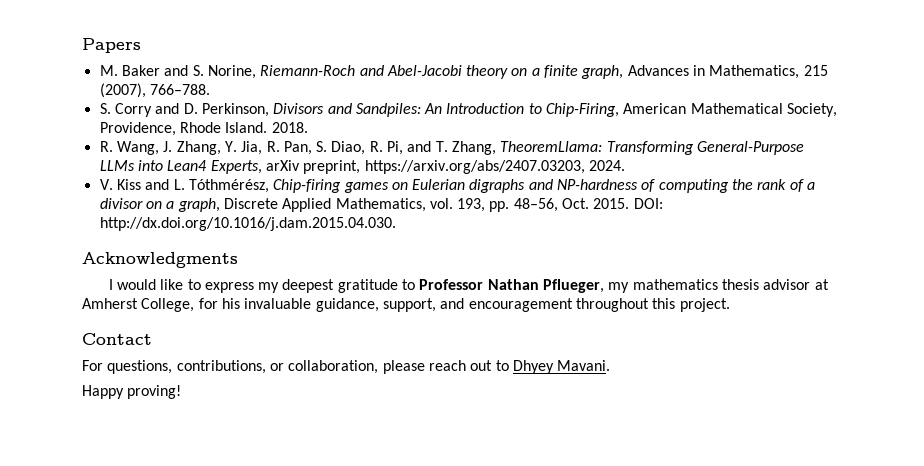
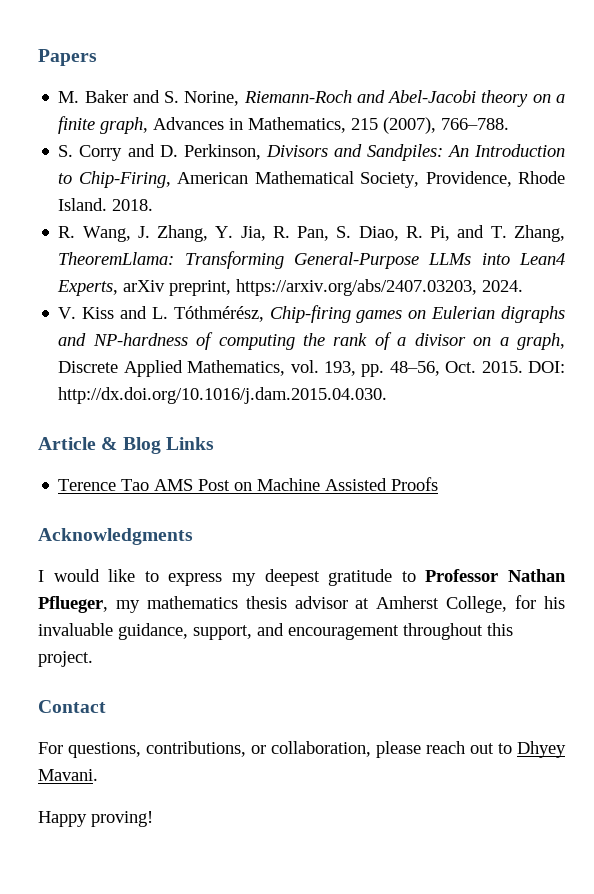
+ Article & Blog Links
+ Terence Tao AMS Post on Machine Assisted Proofs

